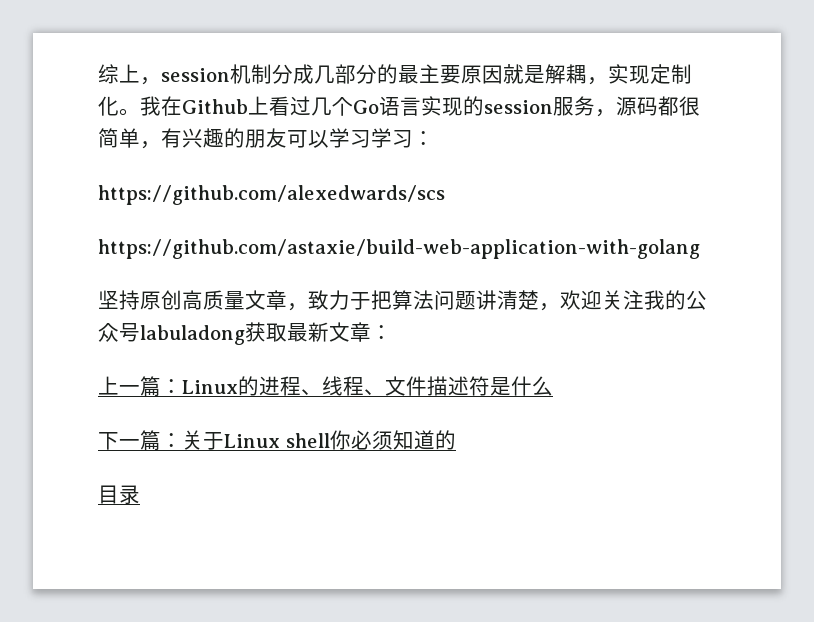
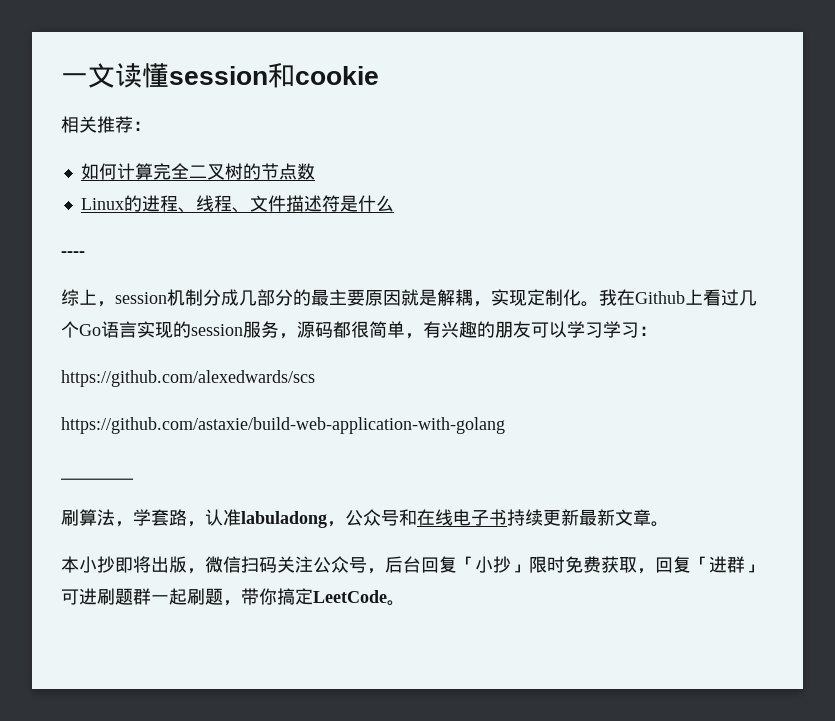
+ 一文读懂session和cookie
+ 相关推荐：
+ 如何计算完全二叉树的节点数
+ Linux的进程、线程、文件描述符是什么
+ ----
- 坚持原创高质量文章，致力于把算法问题讲清楚，欢迎关注我的公众号labuladong获取最新文章：
- 上一篇：Linux的进程、线程、文件描述符是什么
- 下一篇：关于Linux shell你必须知道的
- 目录
+ ＿＿＿＿
+ 刷算法，学套路，认准labuladong，公众号和在线电子书持续更新最新文章。
+ 本小抄即将出版，微信扫码关注公众号，后台回复「小抄」限时免费获取，回复「进群」可进刷题群一起刷题，带你搞定LeetCode。

